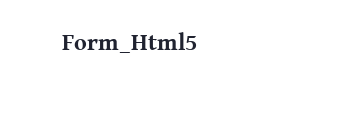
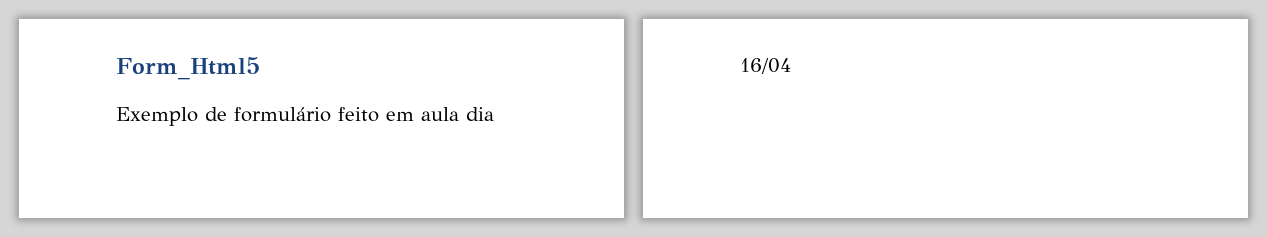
+ Exemplo de formulário feito em aula dia 16/04

